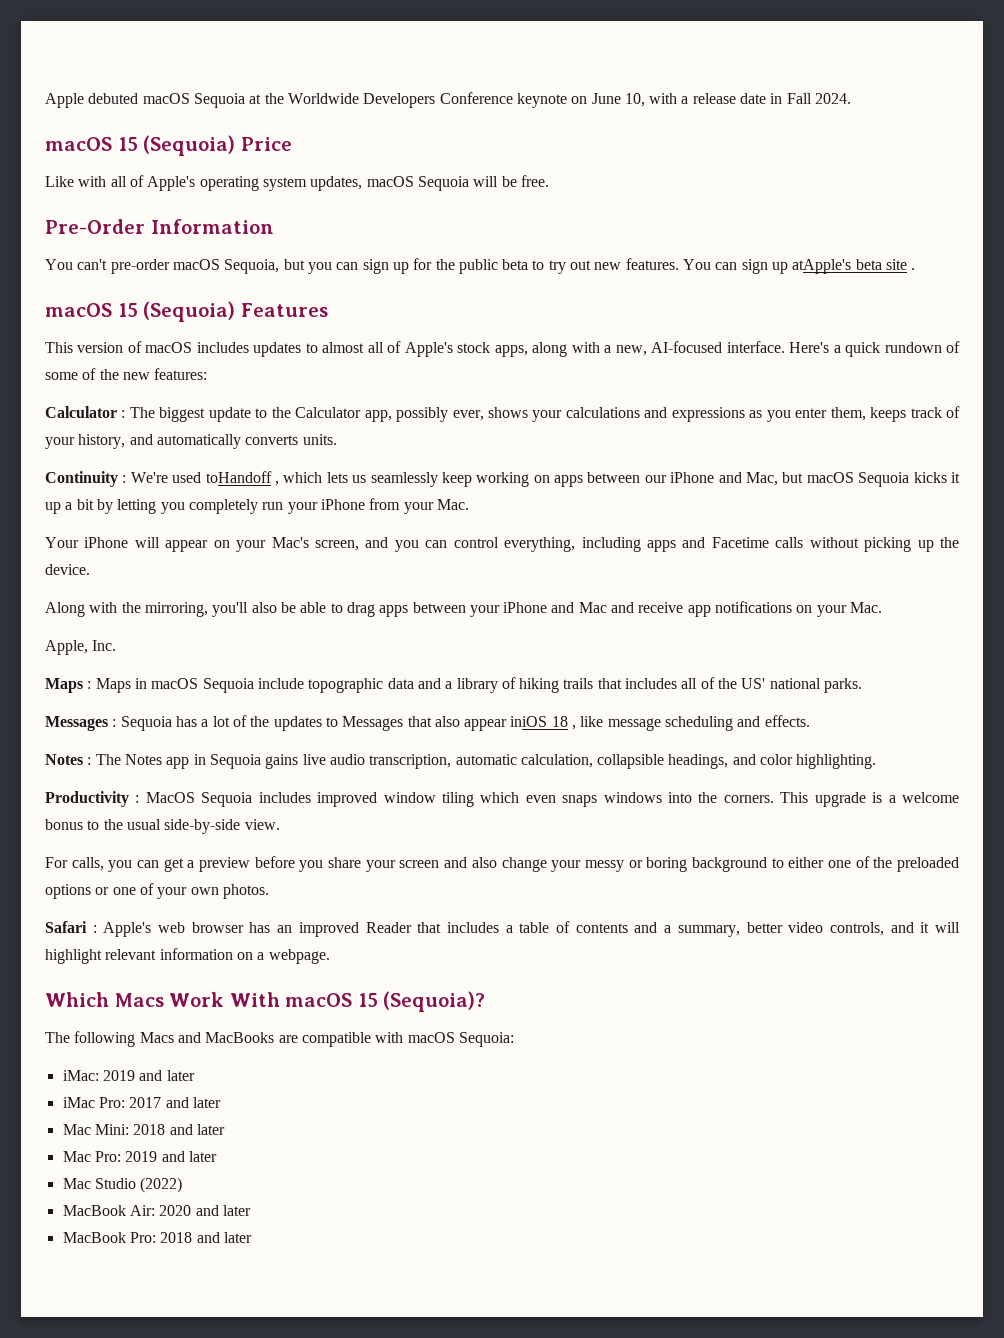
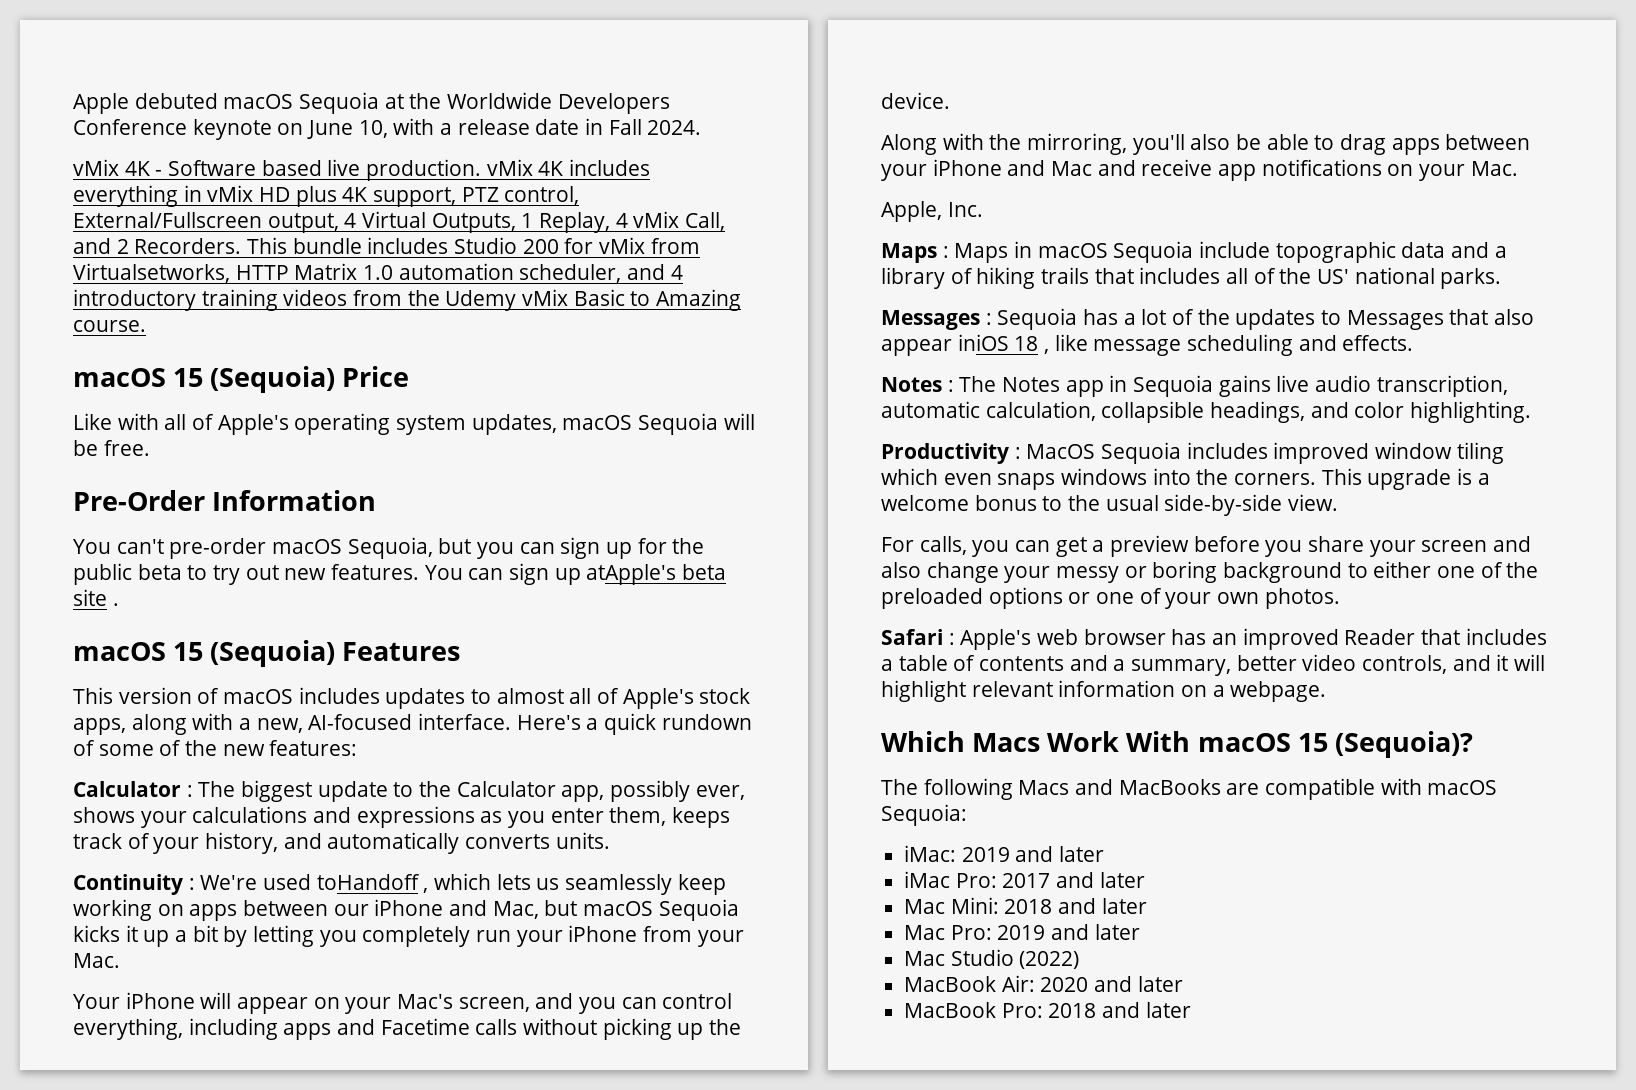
+ vMix 4K - Software based live production. vMix 4K includes everything in vMix HD plus 4K support, PTZ control, External/Fullscreen output, 4 Virtual Outputs, 1 Replay, 4 vMix Call, and 2 Recorders. This bundle includes Studio 200 for vMix from Virtualsetworks, HTTP Matrix 1.0 automation scheduler, and 4 introductory training videos from the Udemy vMix Basic to Amazing course.

